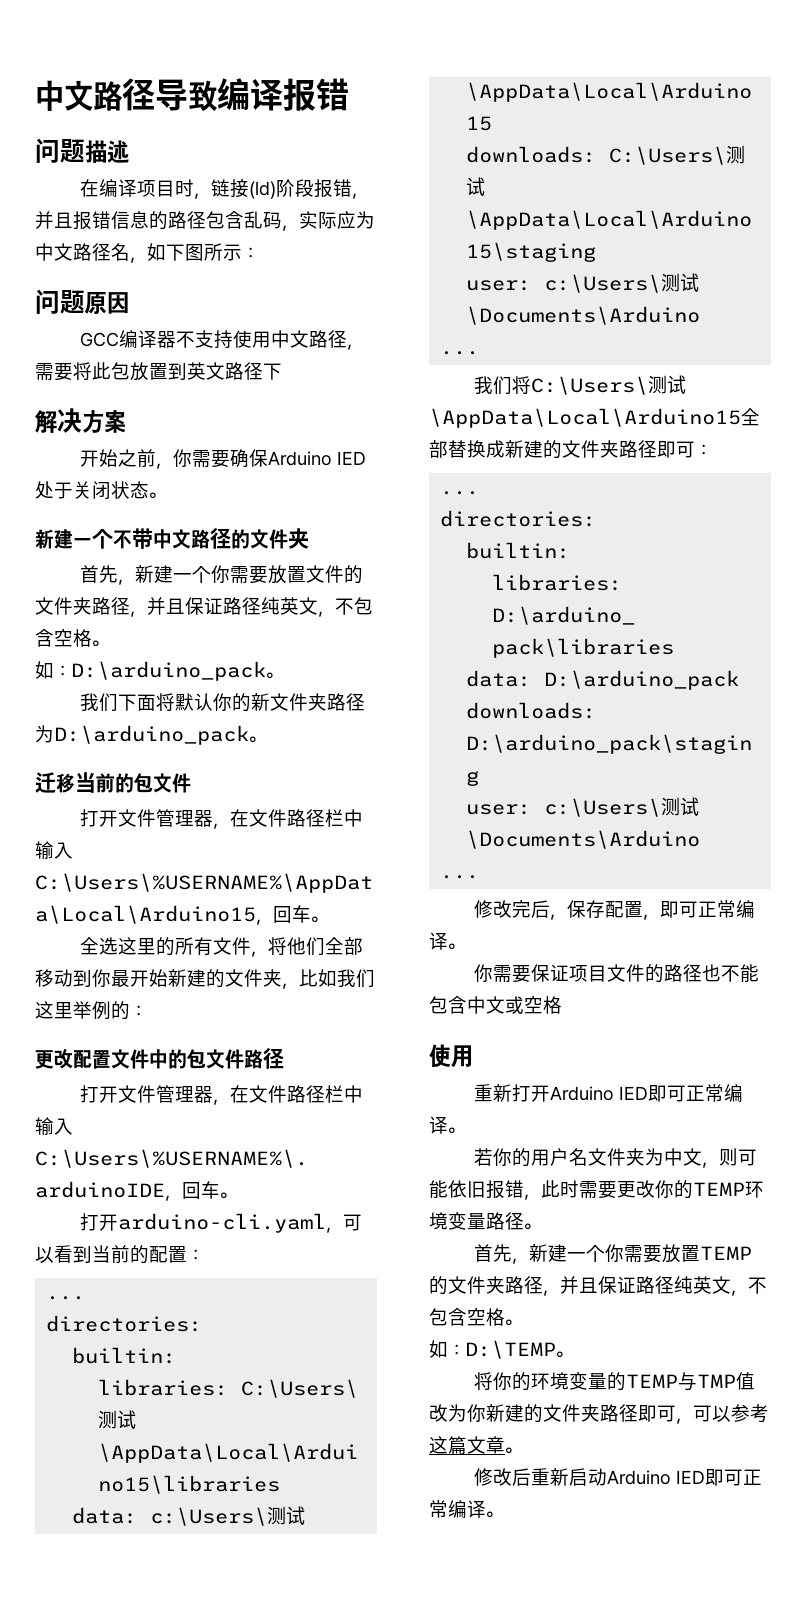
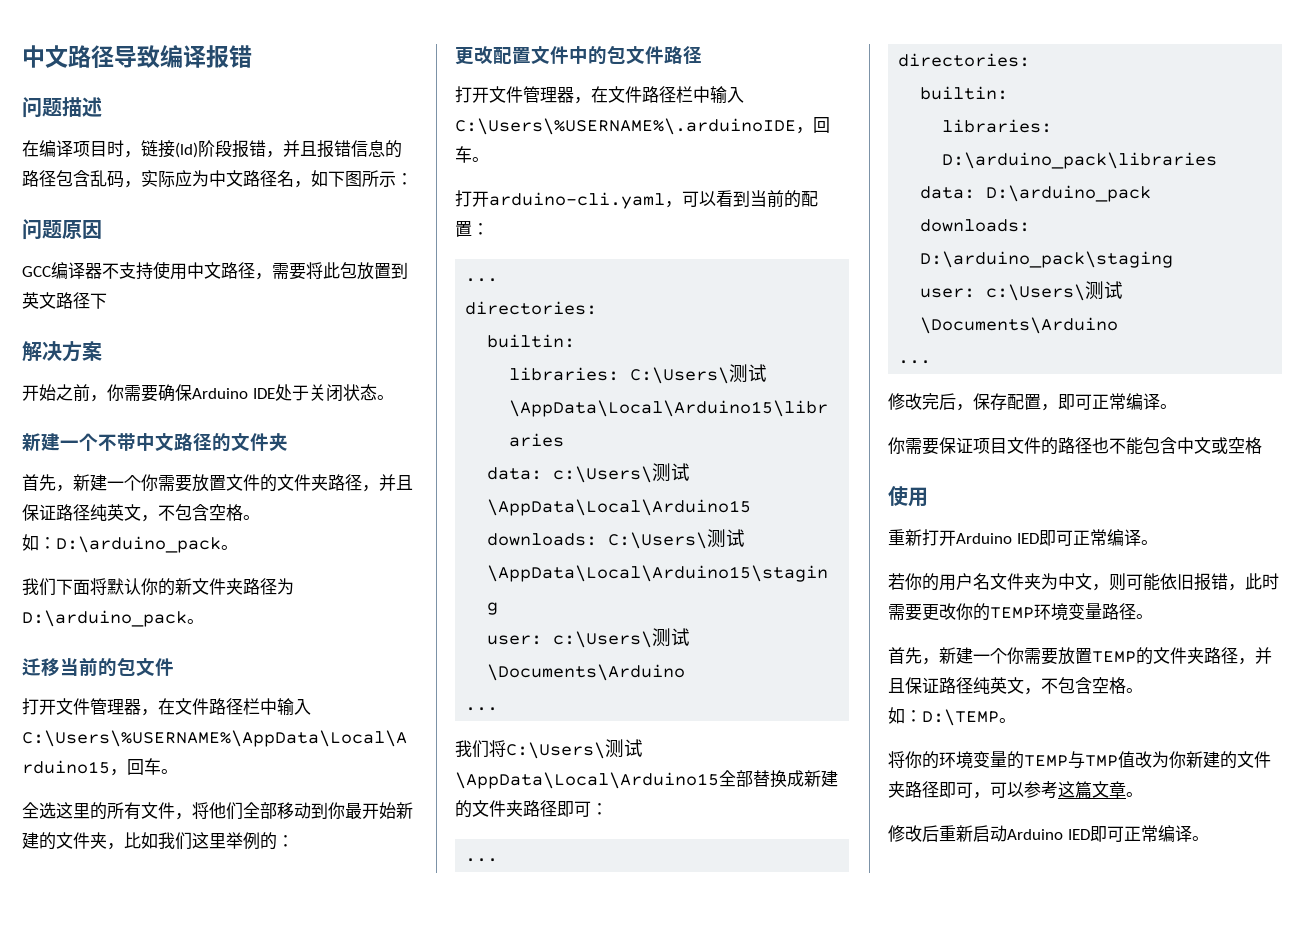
- 开始之前，你需要确保Arduino IED处于关闭状态。
+ 开始之前，你需要确保Arduino IDE处于关闭状态。

